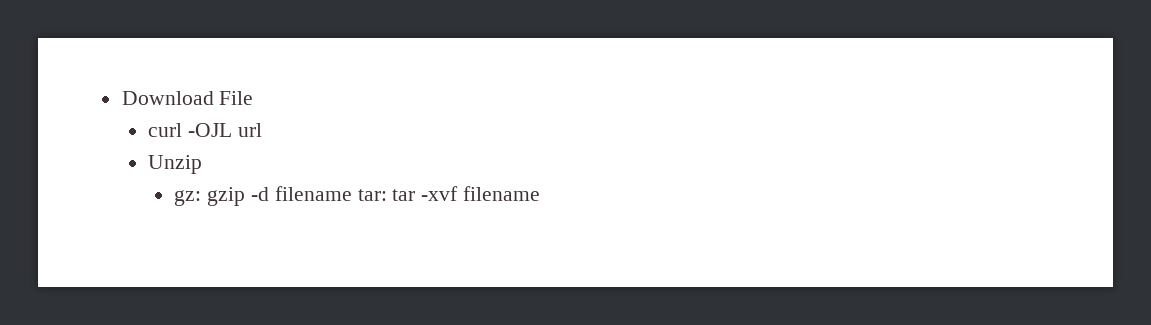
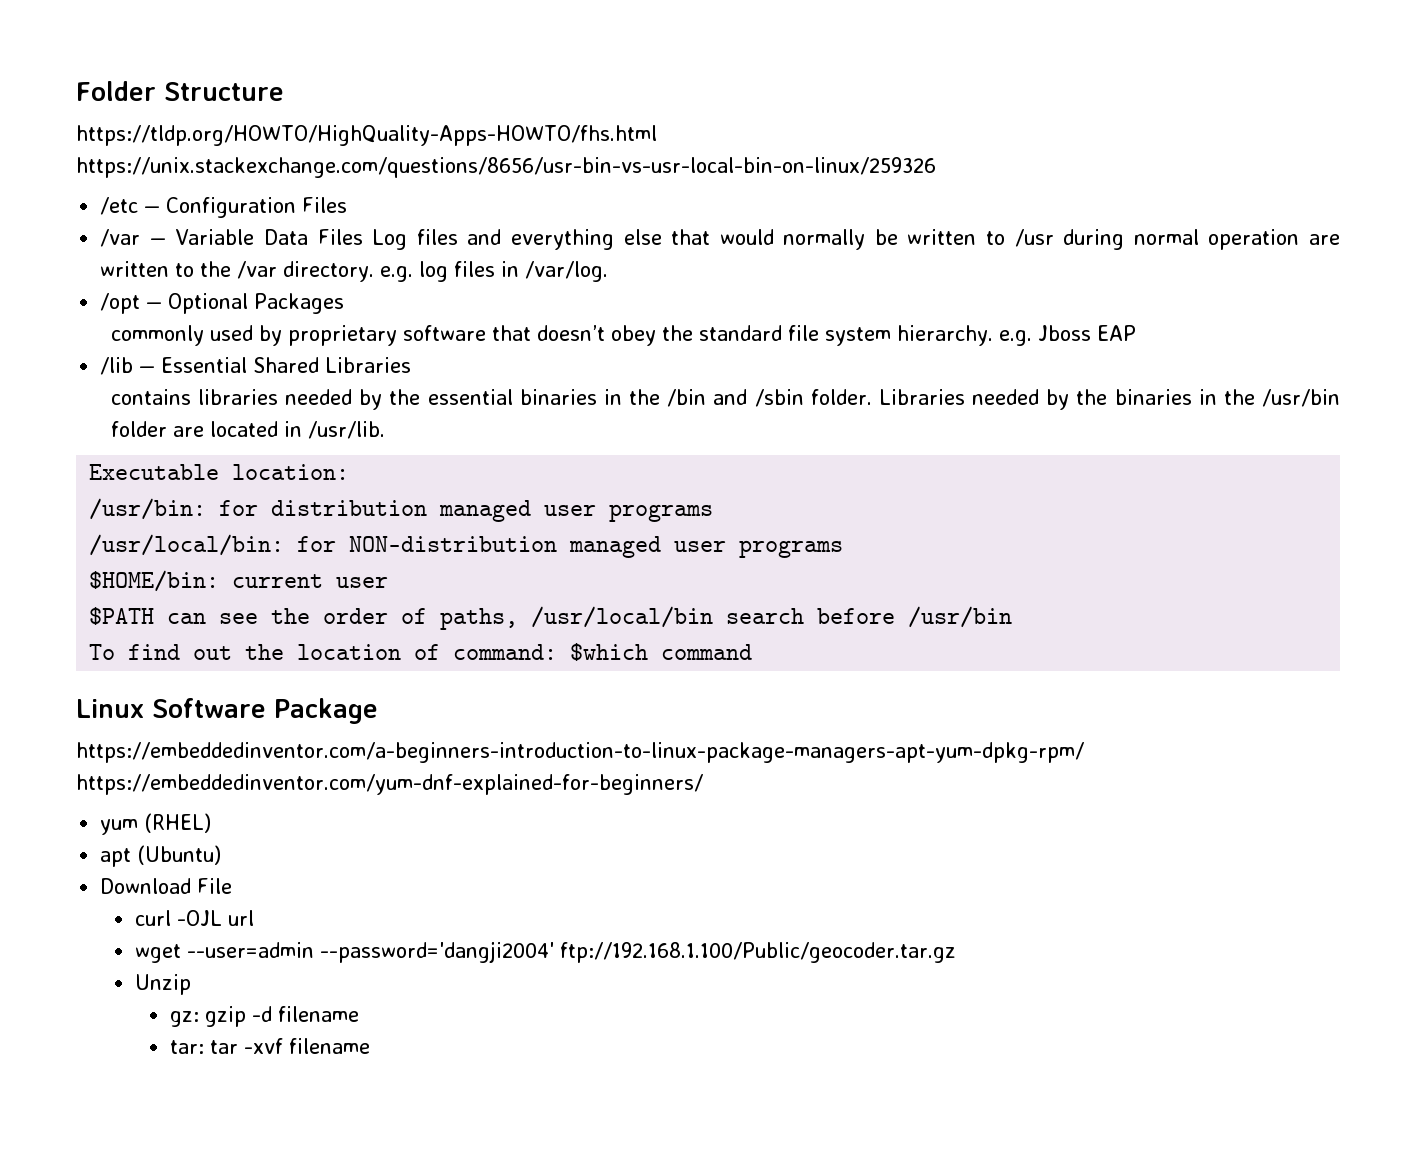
+ Folder Structure
+ https://tldp.org/HOWTO/HighQuality-Apps-HOWTO/fhs.html https://unix.stackexchange.com/questions/8656/usr-bin-vs-usr-local-bin-on-linux/259326
+ /etc — Configuration Files
+ /var — Variable Data Files Log files and everything else that would normally be written to /usr during normal operation are written to the /var directory. e.g. log files in /var/log.
+ /opt — Optional Packages
+ commonly used by proprietary software that doesn’t obey the standard file system hierarchy. e.g. Jboss EAP
+ /lib — Essential Shared Libraries
+ contains libraries needed by the essential binaries in the /bin and /sbin folder. Libraries needed by the binaries in the /usr/bin folder are located in /usr/lib.
+ Executable location:
+ /usr/bin: for distribution managed user programs
+ /usr/local/bin: for NON-distribution managed user programs
+ $HOME/bin: current user
+ $PATH can see the order of paths, /usr/local/bin search before /usr/bin
+ To find out the location of command: $which command
+ Linux Software Package
+ https://embeddedinventor.com/a-beginners-introduction-to-linux-package-managers-apt-yum-dpkg-rpm/ https://embeddedinventor.com/yum-dnf-explained-for-beginners/
+ yum (RHEL)
+ apt (Ubuntu)
+ wget --user=admin --password='dangji2004' ftp://192.168.1.100/Public/geocoder.tar.gz
- gz: gzip -d filename tar: tar -xvf filename
+ gz: gzip -d filename
+ tar: tar -xvf filename

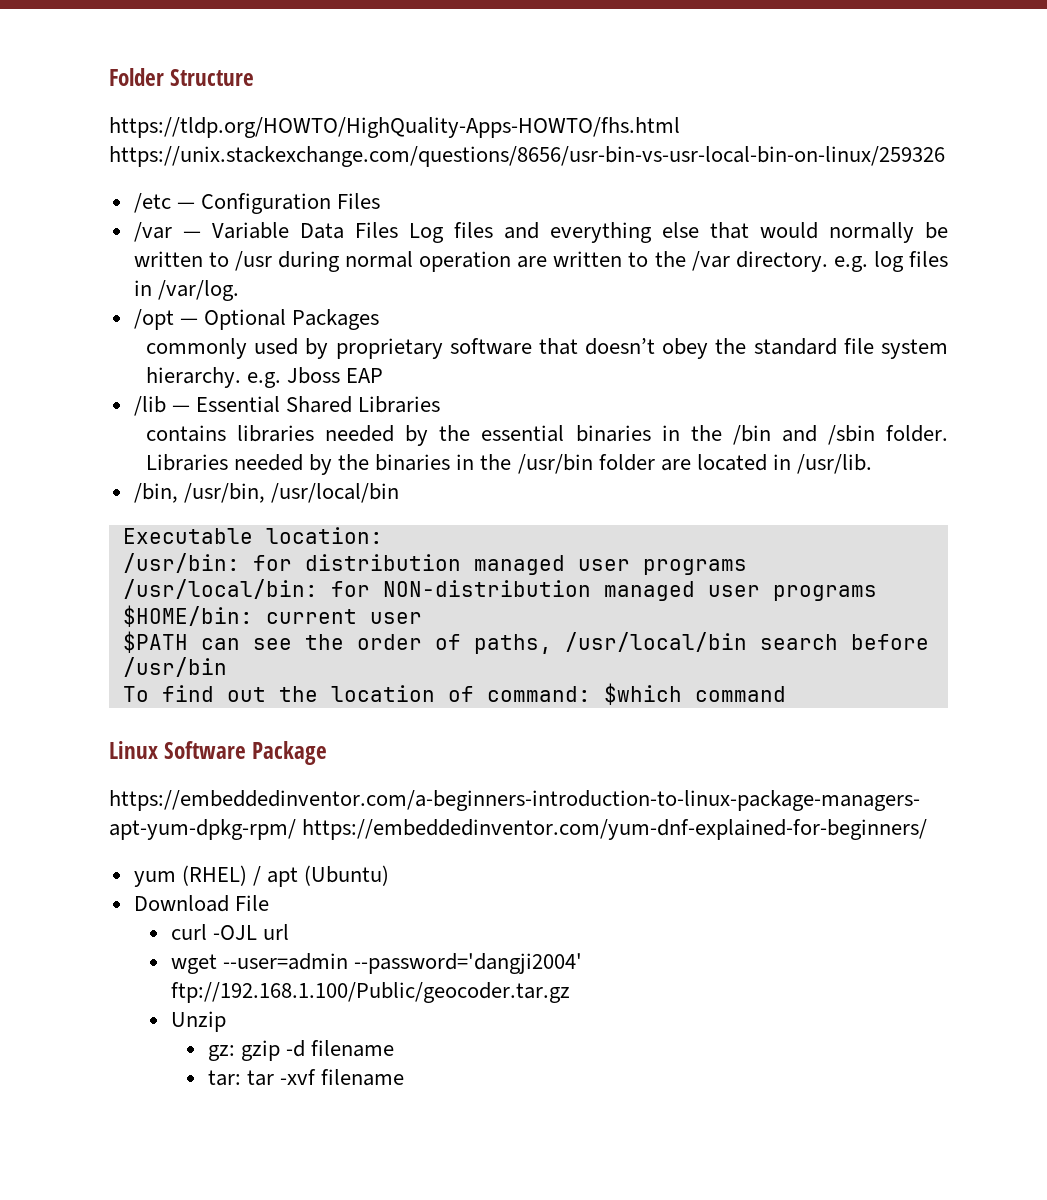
+ /bin, /usr/bin, /usr/local/bin
- yum (RHEL)
- apt (Ubuntu)
+ yum (RHEL) / apt (Ubuntu)

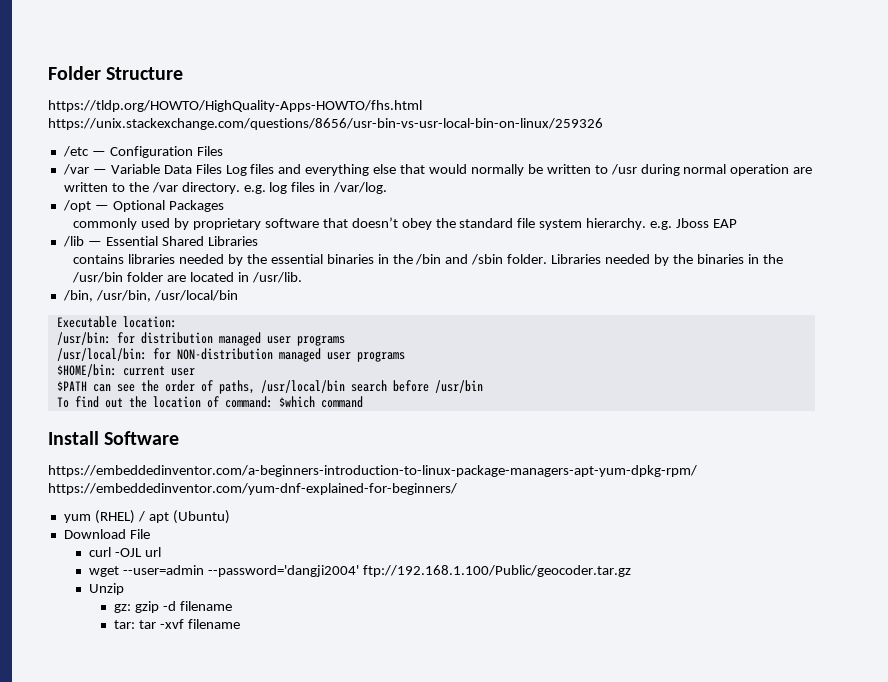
- Linux Software Package
+ Install Software

